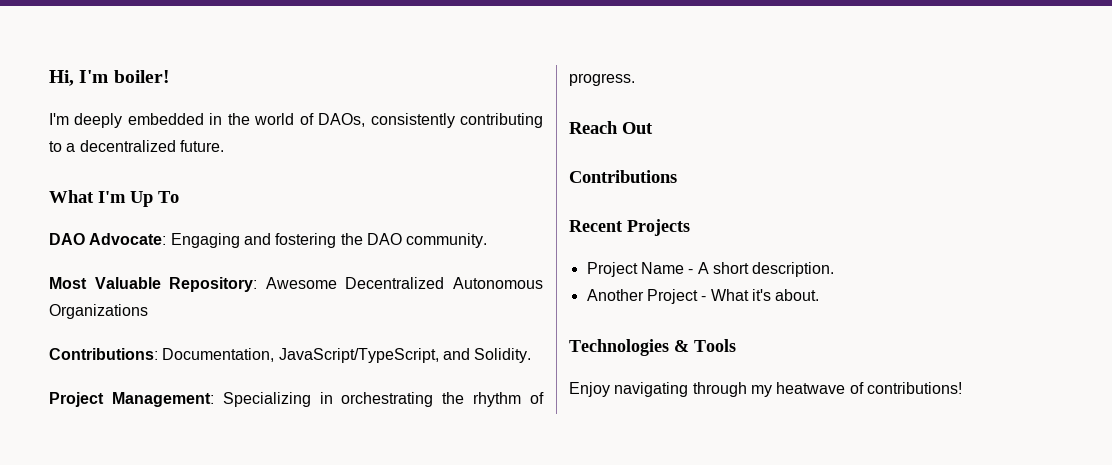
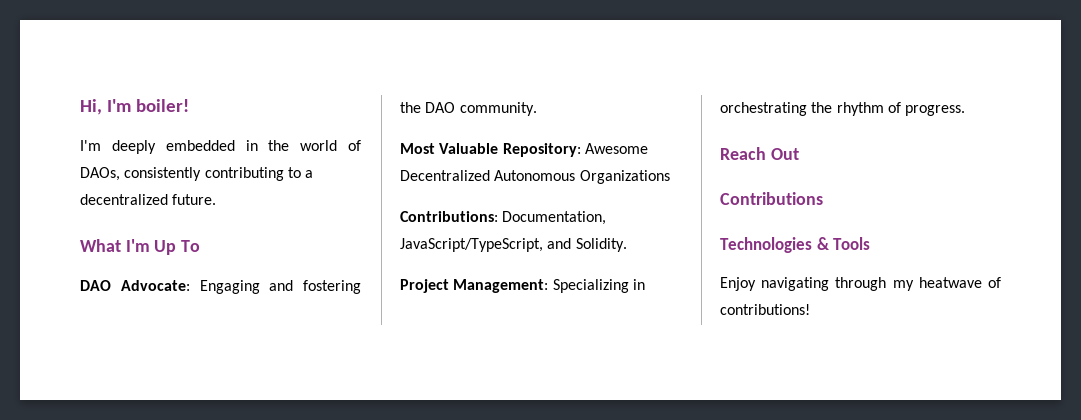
- Recent Projects
- Project Name - A short description.
- Another Project - What it's about.

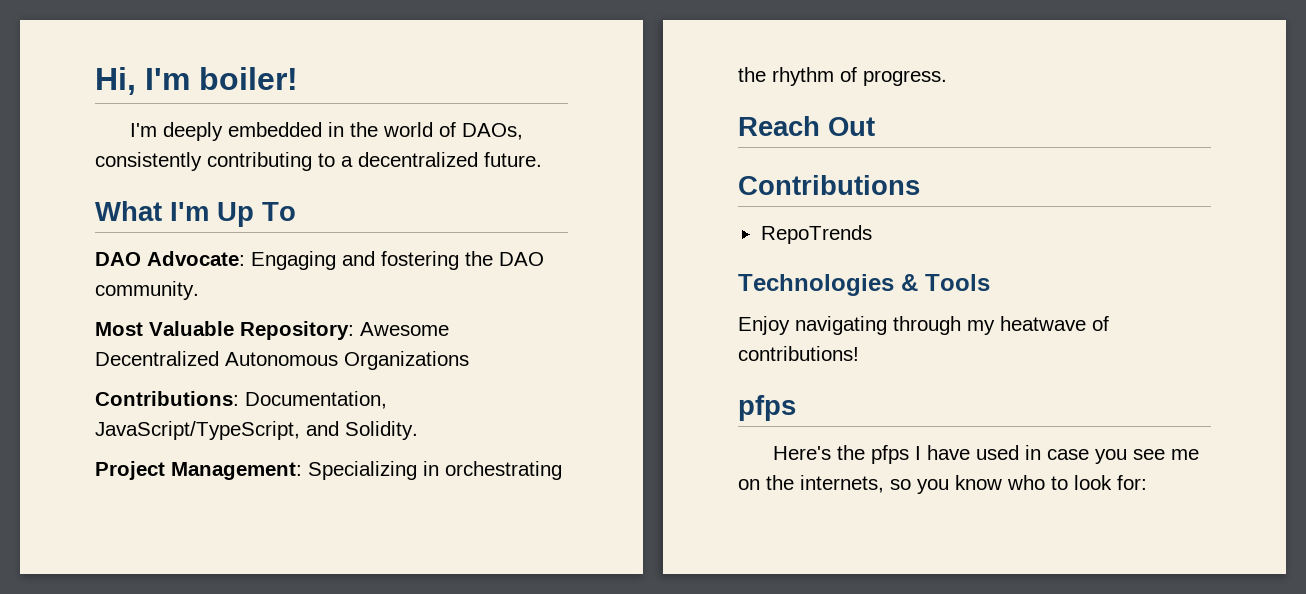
+ RepoTrends
  Enjoy navigating through my heatwave of contributions!
+ pfps
+ Here's the pfps I have used in case you see me on the internets, so you know who to look for:

